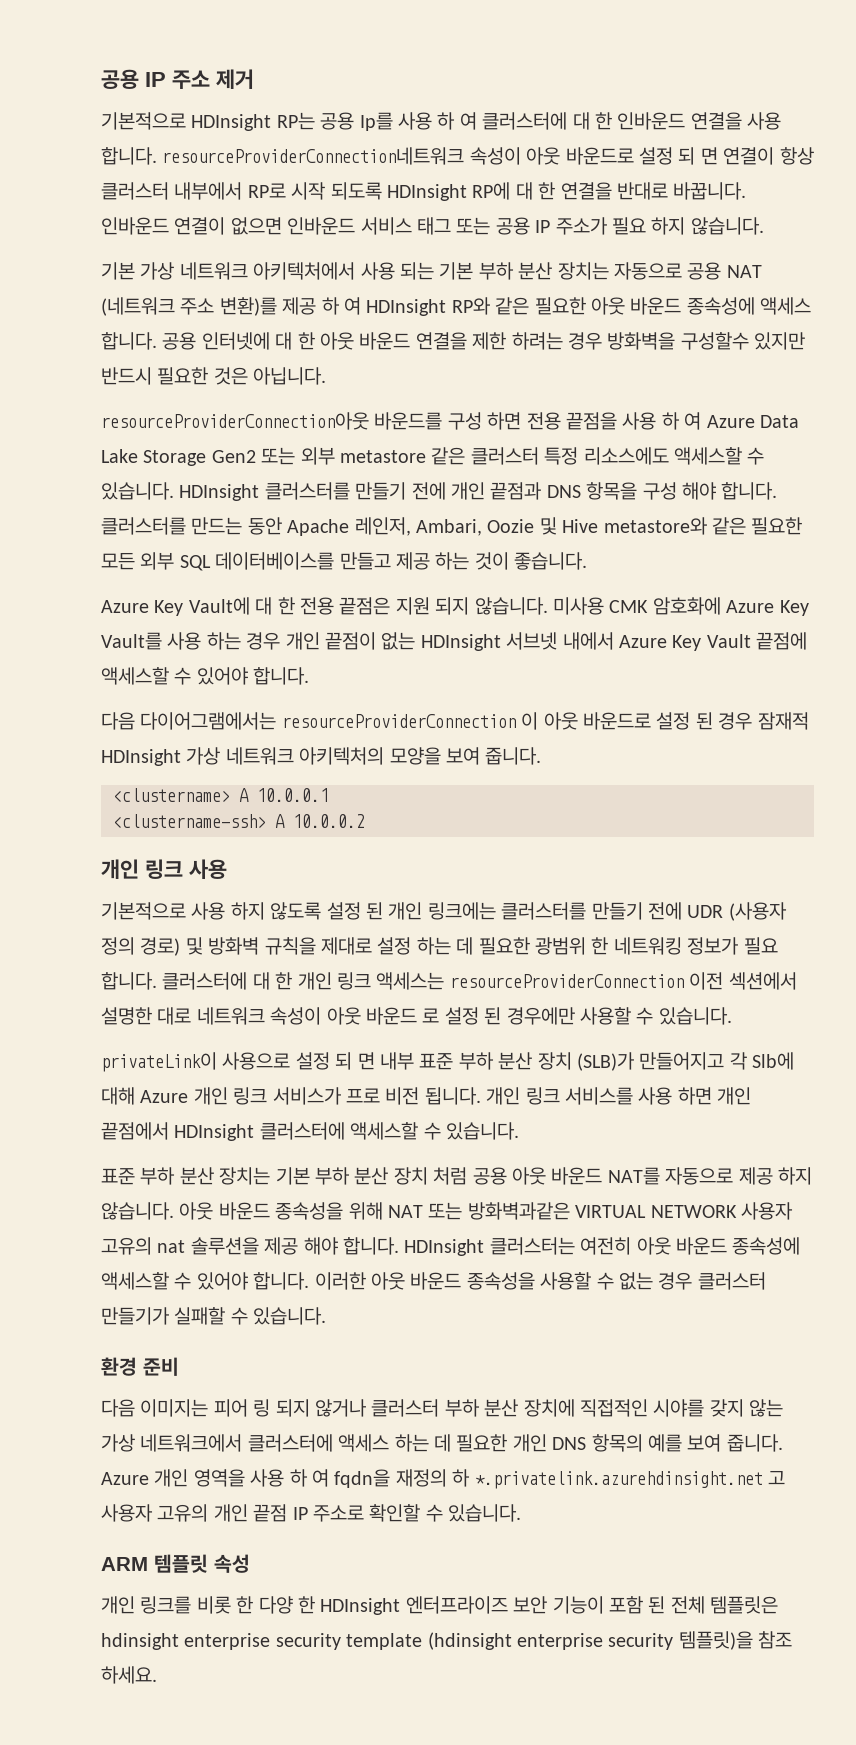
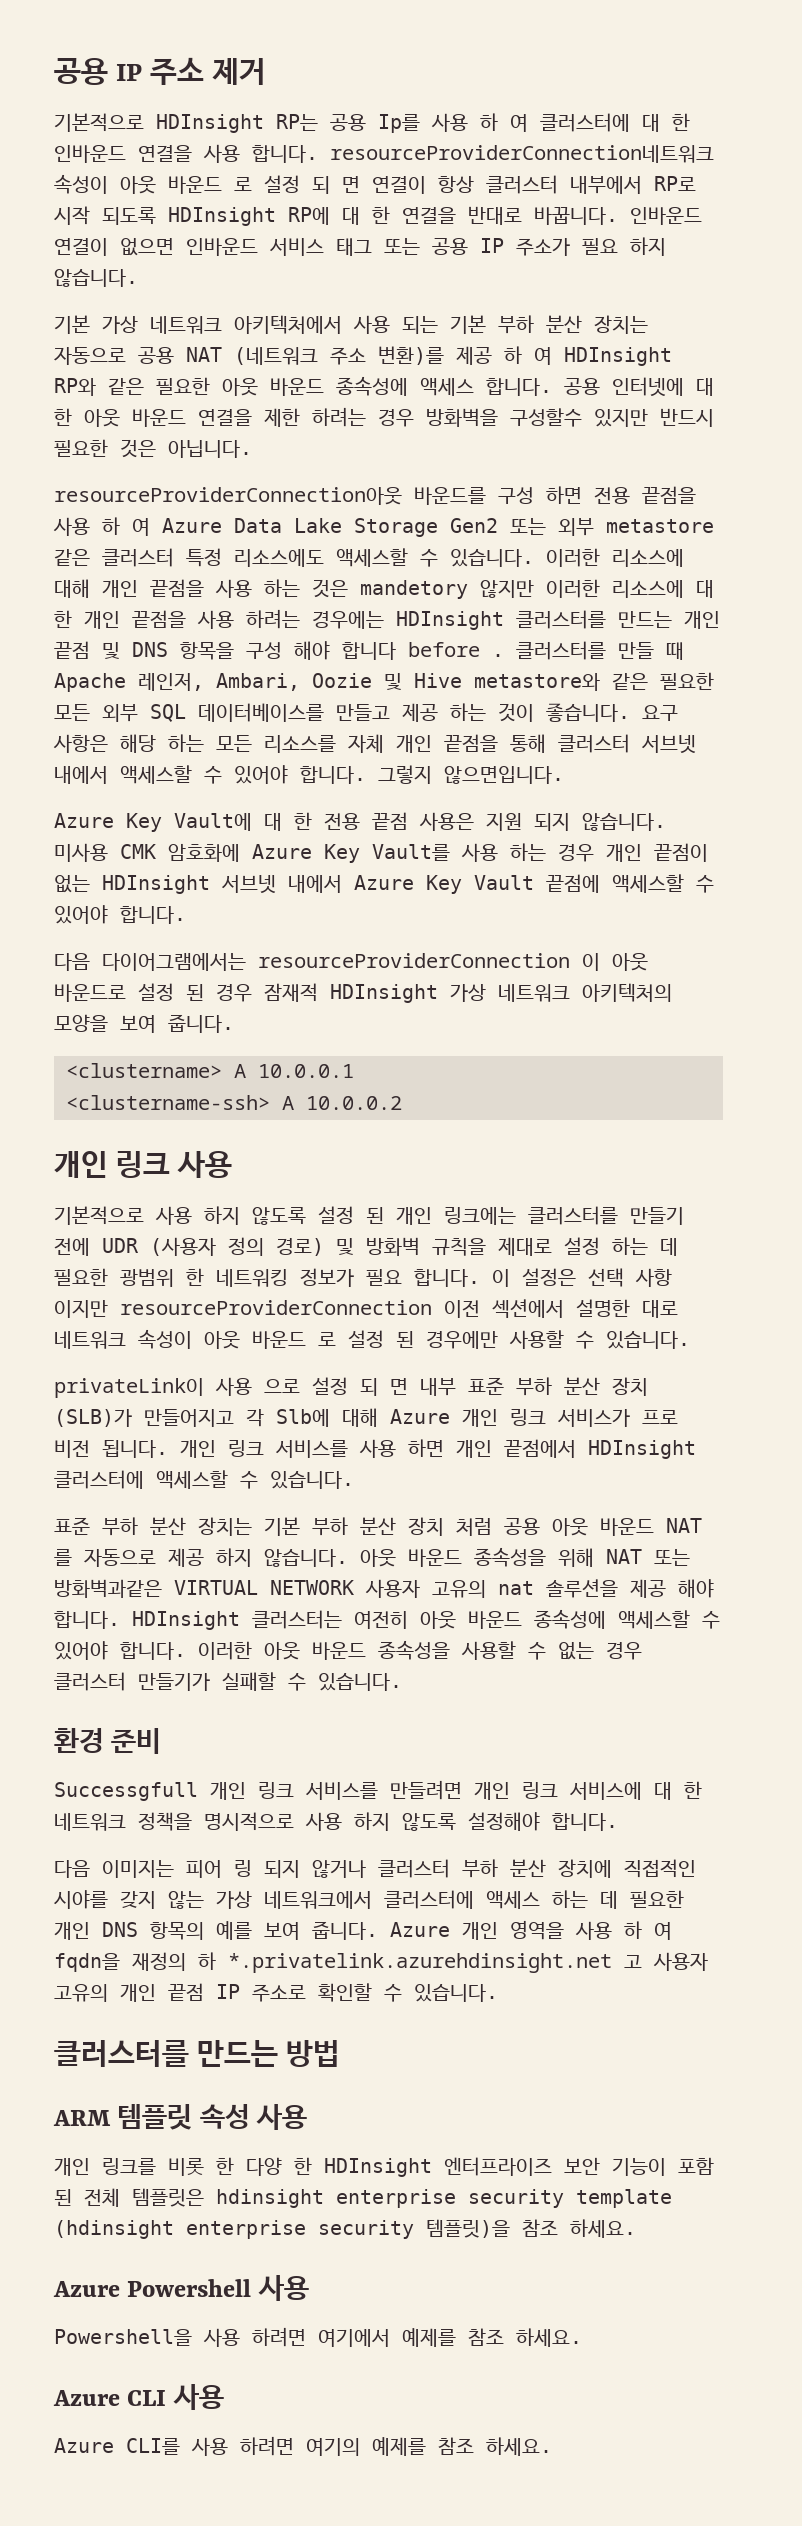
- 기본적으로 HDInsight RP는 공용 Ip를 사용 하 여 클러스터에 대 한 인바운드 연결을 사용 합니다. resourceProviderConnection네트워크 속성이 아웃 바운드로 설정 되 면 연결이 항상 클러스터 내부에서 RP로 시작 되도록 HDInsight RP에 대 한 연결을 반대로 바꿉니다.
+ 기본적으로 HDInsight RP는 공용 Ip를 사용 하 여 클러스터에 대 한 인바운드 연결을 사용 합니다. resourceProviderConnection네트워크 속성이 아웃 바운드 로 설정 되 면 연결이 항상 클러스터 내부에서 RP로 시작 되도록 HDInsight RP에 대 한 연결을 반대로 바꿉니다.
- HDInsight 클러스터를 만들기 전에 개인 끝점과 DNS 항목을 구성 해야 합니다. 클러스터를 만드는 동안 Apache 레인저, Ambari, Oozie 및 Hive metastore와 같은 필요한 모든 외부 SQL 데이터베이스를 만들고 제공 하는 것이 좋습니다.
+ 이러한 리소스에 대해 개인 끝점을 사용 하는 것은 mandetory 않지만 이러한 리소스에 대 한 개인 끝점을 사용 하려는 경우에는 HDInsight 클러스터를 만드는 개인 끝점 및 DNS 항목을 구성 해야 합니다 before . 클러스터를 만들 때 Apache 레인저, Ambari, Oozie 및 Hive metastore와 같은 필요한 모든 외부 SQL 데이터베이스를 만들고 제공 하는 것이 좋습니다. 요구 사항은 해당 하는 모든 리소스를 자체 개인 끝점을 통해 클러스터 서브넷 내에서 액세스할 수 있어야 합니다. 그렇지 않으면입니다.
- Azure Key Vault에 대 한 전용 끝점은 지원 되지 않습니다.
+ Azure Key Vault에 대 한 전용 끝점 사용은 지원 되지 않습니다.
- 클러스터에 대 한 개인 링크 액세스는 resourceProviderConnection 이전 섹션에서 설명한 대로 네트워크 속성이 아웃 바운드 로 설정 된 경우에만 사용할 수 있습니다.
+ 이 설정은 선택 사항 이지만 resourceProviderConnection 이전 섹션에서 설명한 대로 네트워크 속성이 아웃 바운드 로 설정 된 경우에만 사용할 수 있습니다.
- privateLink이 사용으로 설정 되 면 내부 표준 부하 분산 장치 (SLB)가 만들어지고 각 Slb에 대해 Azure 개인 링크 서비스가 프로 비전 됩니다.
+ privateLink이 사용 으로 설정 되 면 내부 표준 부하 분산 장치 (SLB)가 만들어지고 각 Slb에 대해 Azure 개인 링크 서비스가 프로 비전 됩니다.
- 표준 부하 분산 장치는 기본 부하 분산 장치 처럼 공용 아웃 바운드 NAT를 자동으로 제공 하지 않습니다.
+ 표준 부하 분산 장치는 기본 부하 분산 장치 처럼 공용 아웃 바운드 NAT 를 자동으로 제공 하지 않습니다.
+ Successgfull 개인 링크 서비스를 만들려면 개인 링크 서비스에 대 한 네트워크 정책을 명시적으로 사용 하지 않도록 설정해야 합니다.
+ 클러스터를 만드는 방법
- ARM 템플릿 속성
+ ARM 템플릿 속성 사용
+ Azure Powershell 사용
+ Powershell을 사용 하려면 여기에서 예제를 참조 하세요.
+ Azure CLI 사용
+ Azure CLI를 사용 하려면 여기의 예제를 참조 하세요.

